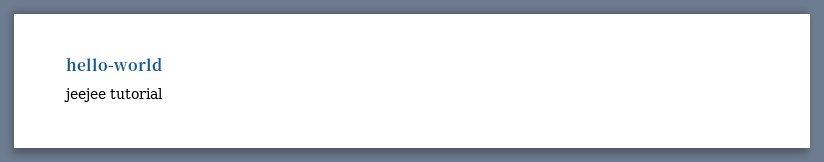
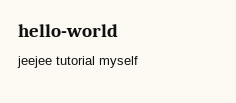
- jeejee tutorial
+ jeejee tutorial myself

